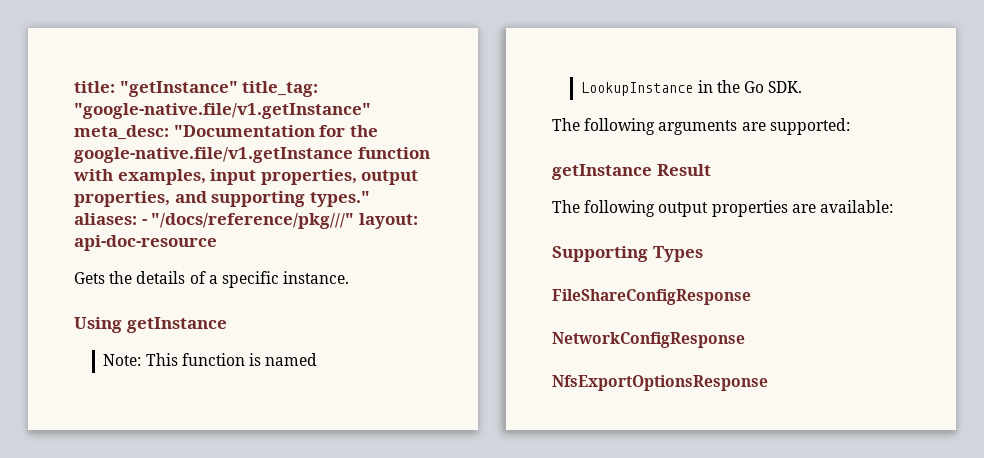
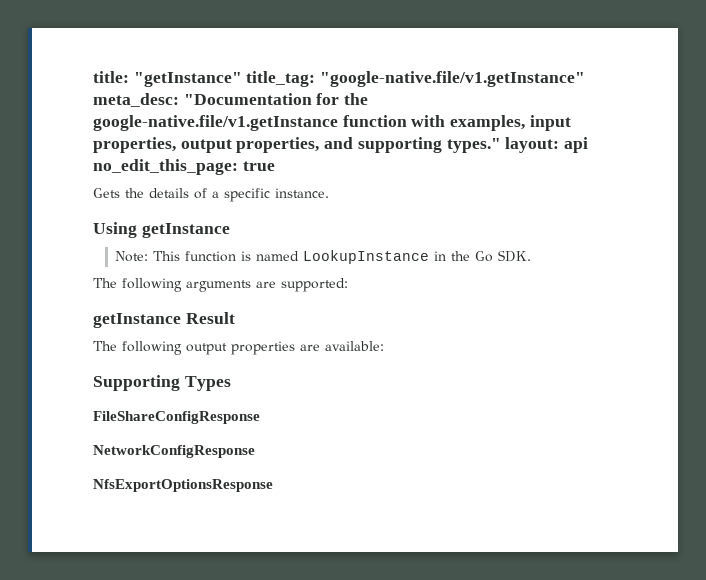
- title: "getInstance" title_tag: "google-native.file/v1.getInstance" meta_desc: "Documentation for the google-native.file/v1.getInstance function with examples, input properties, output properties, and supporting types." aliases: - "/docs/reference/pkg///" layout: api-doc-resource
+ title: "getInstance" title_tag: "google-native.file/v1.getInstance" meta_desc: "Documentation for the google-native.file/v1.getInstance function with examples, input properties, output properties, and supporting types." layout: api no_edit_this_page: true

